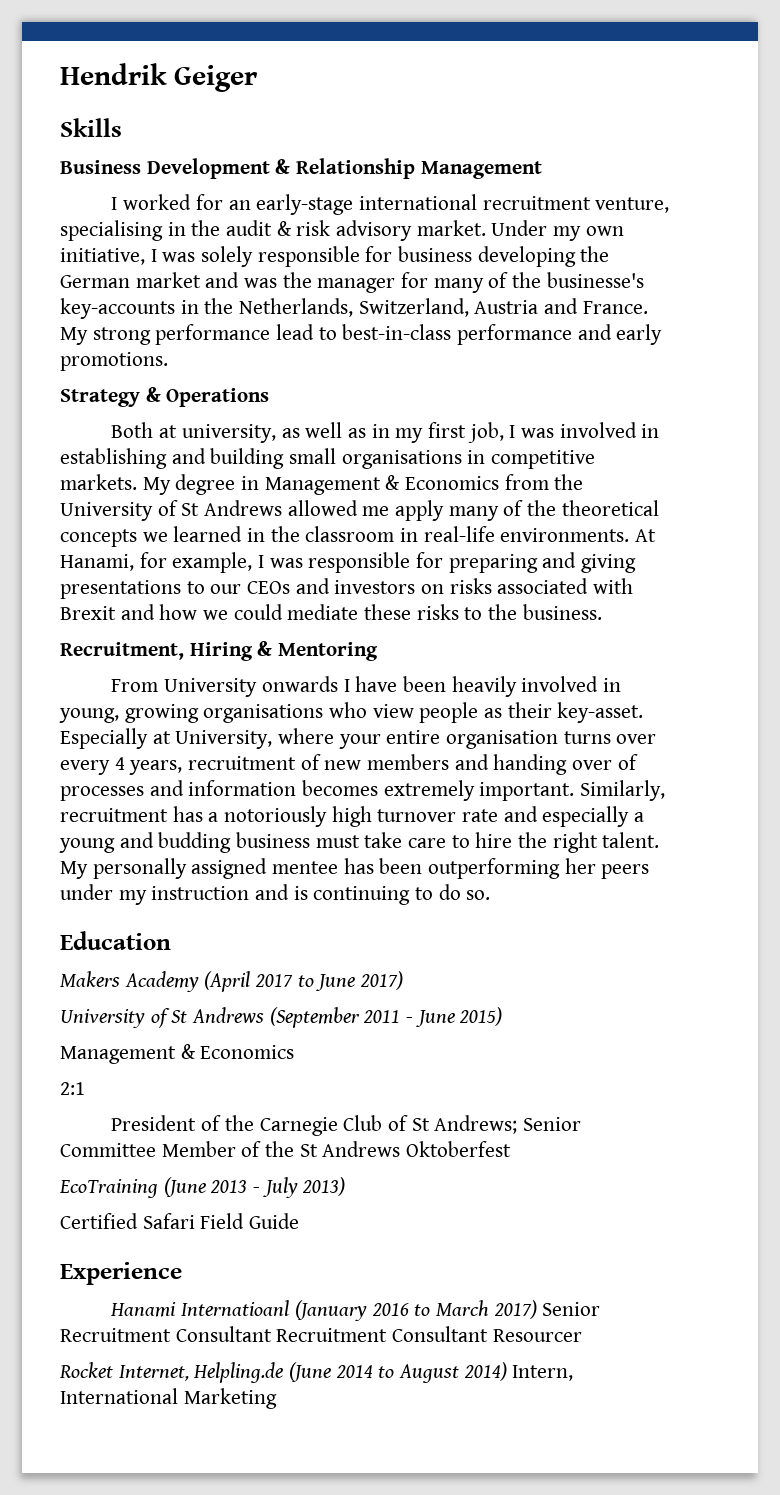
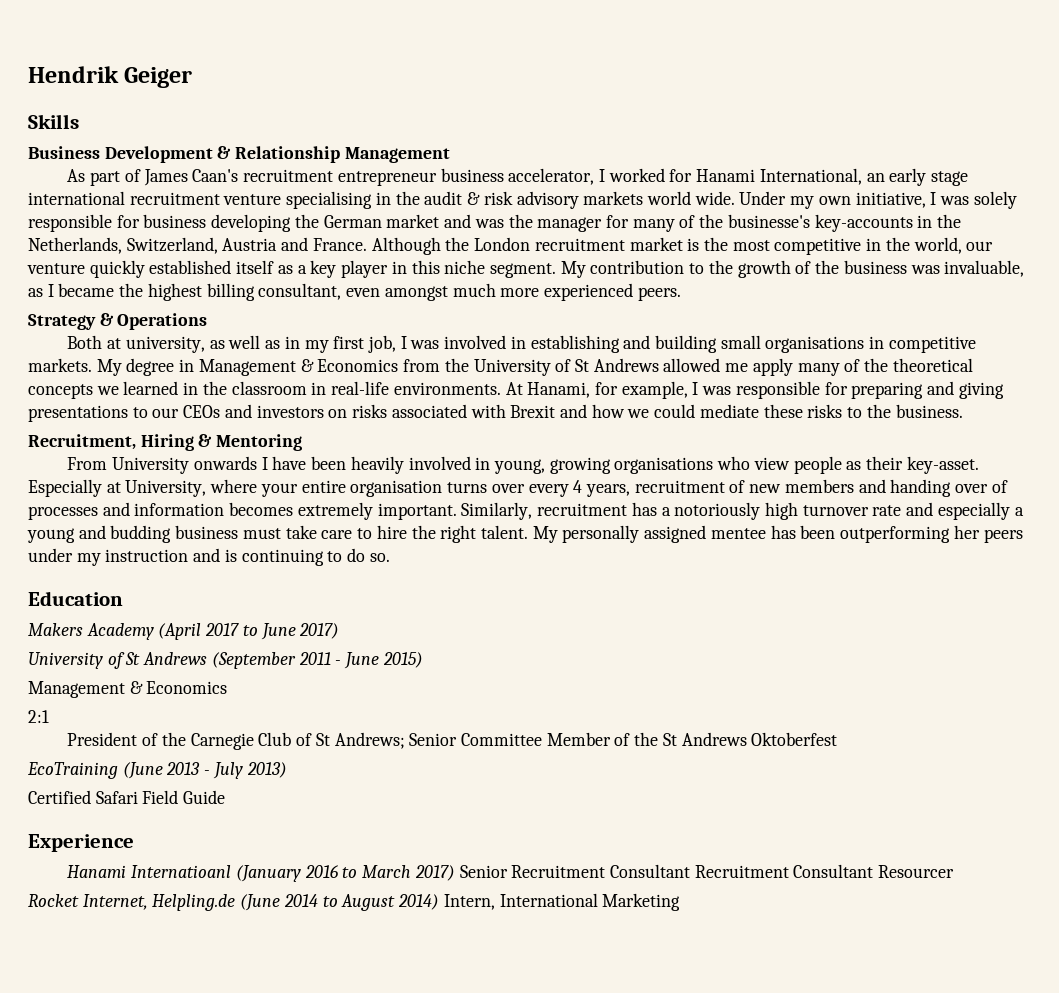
- I worked for an early-stage international recruitment venture, specialising in the audit & risk advisory market.
+ As part of James Caan's recruitment entrepreneur business accelerator, I worked for Hanami International, an early stage international recruitment venture specialising in the audit & risk advisory markets world wide.
- My strong performance lead to best-in-class performance and early promotions.
+ Although the London recruitment market is the most competitive in the world, our venture quickly established itself as a key player in this niche segment. My contribution to the growth of the business was invaluable, as I became the highest billing consultant, even amongst much more experienced peers.

